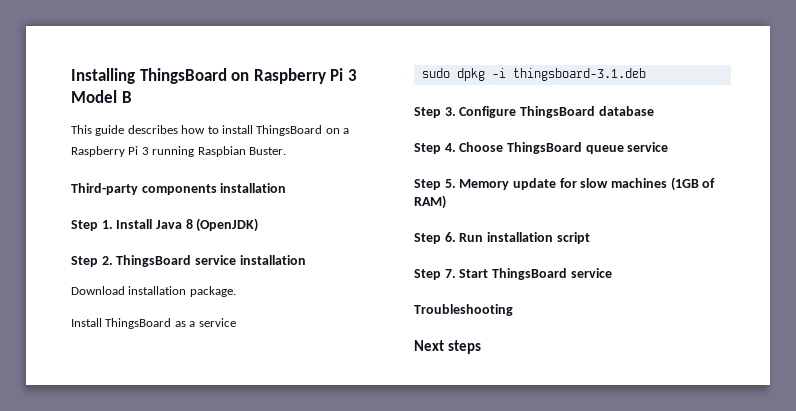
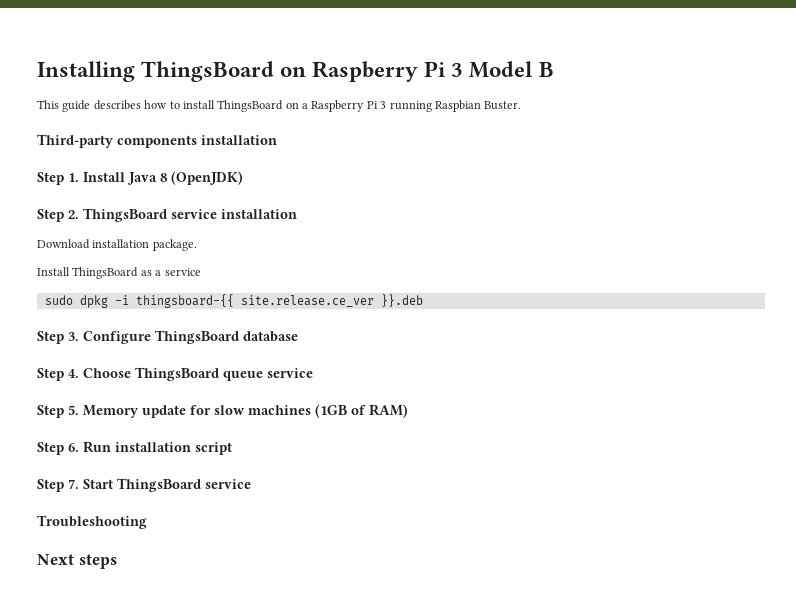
- sudo dpkg -i thingsboard-3.1.deb
+ sudo dpkg -i thingsboard-{{ site.release.ce_ver }}.deb

